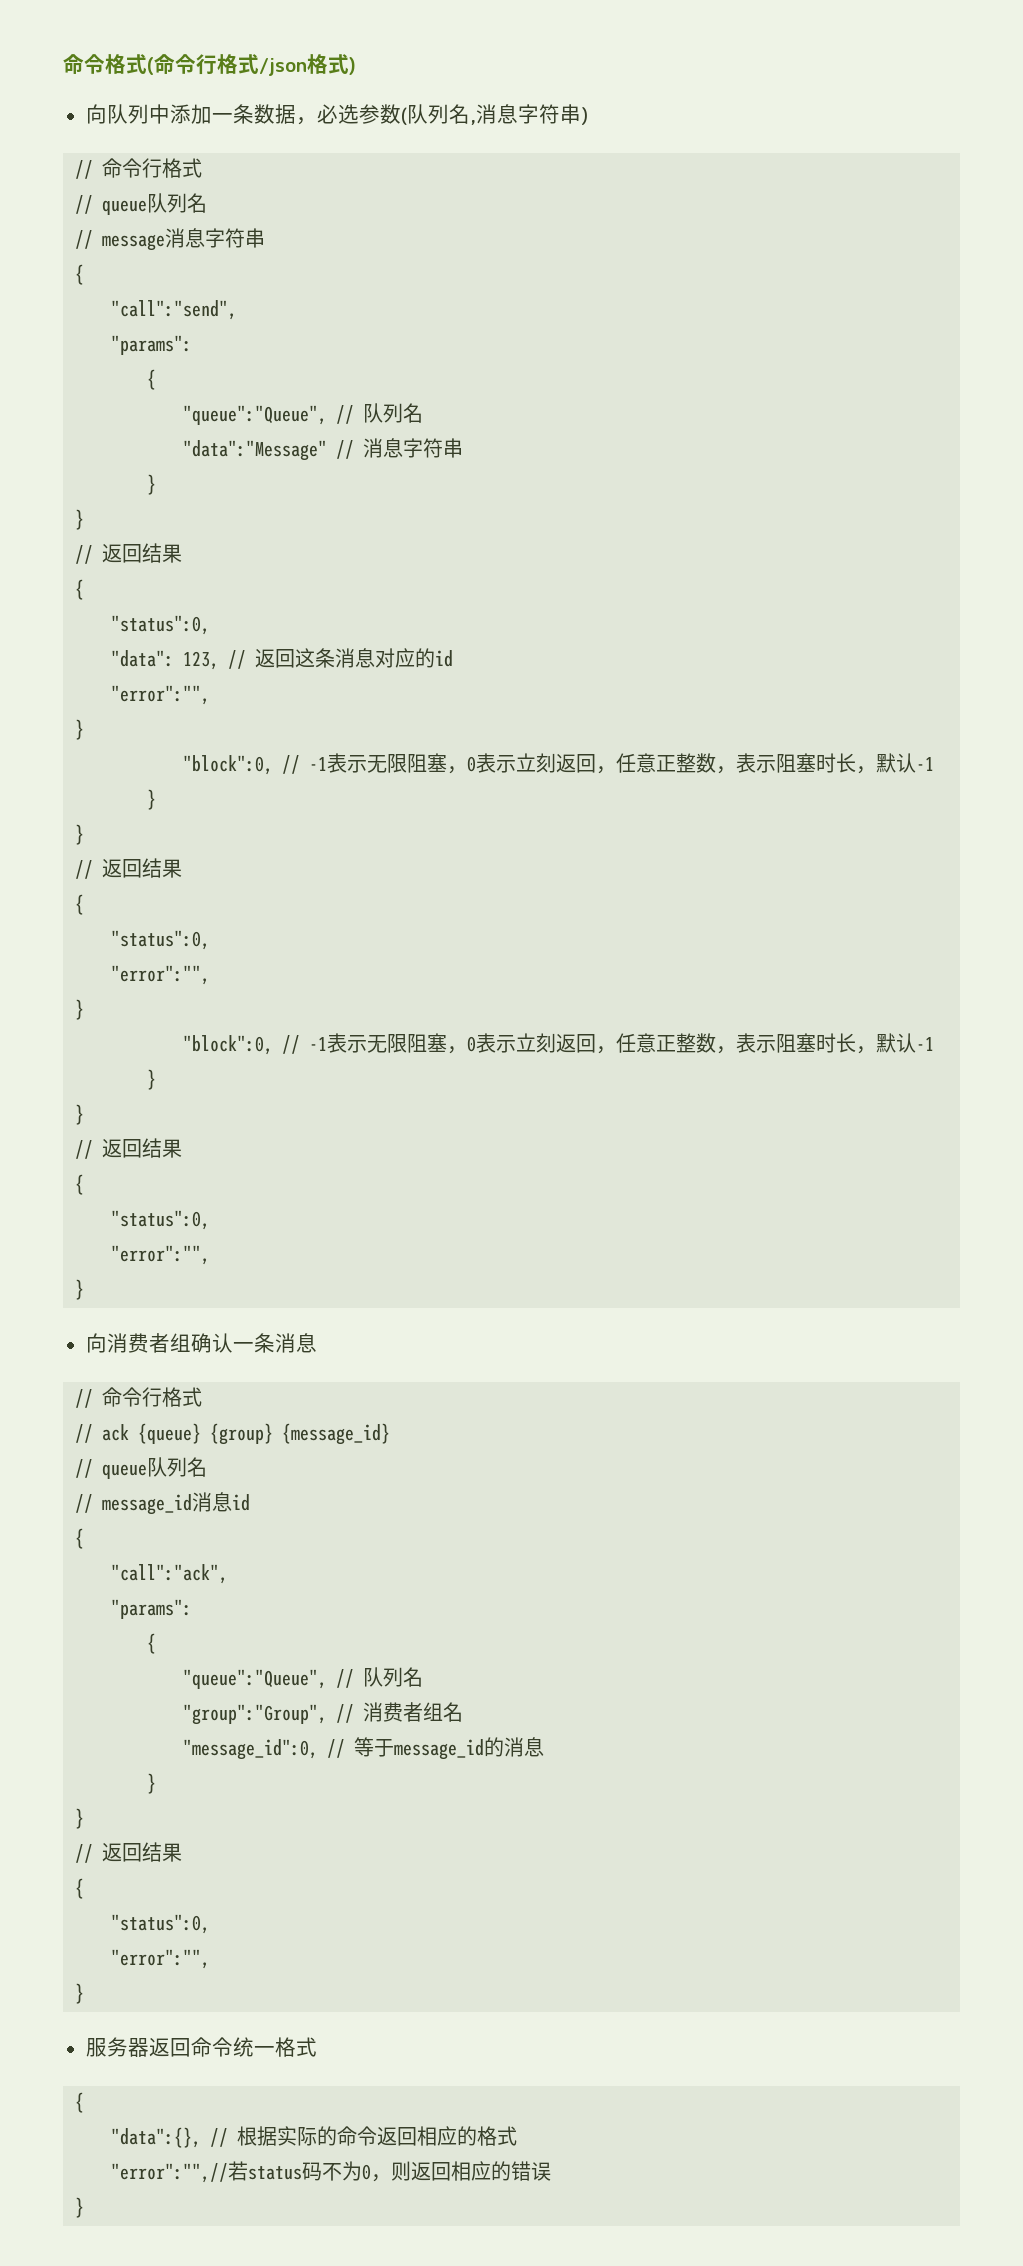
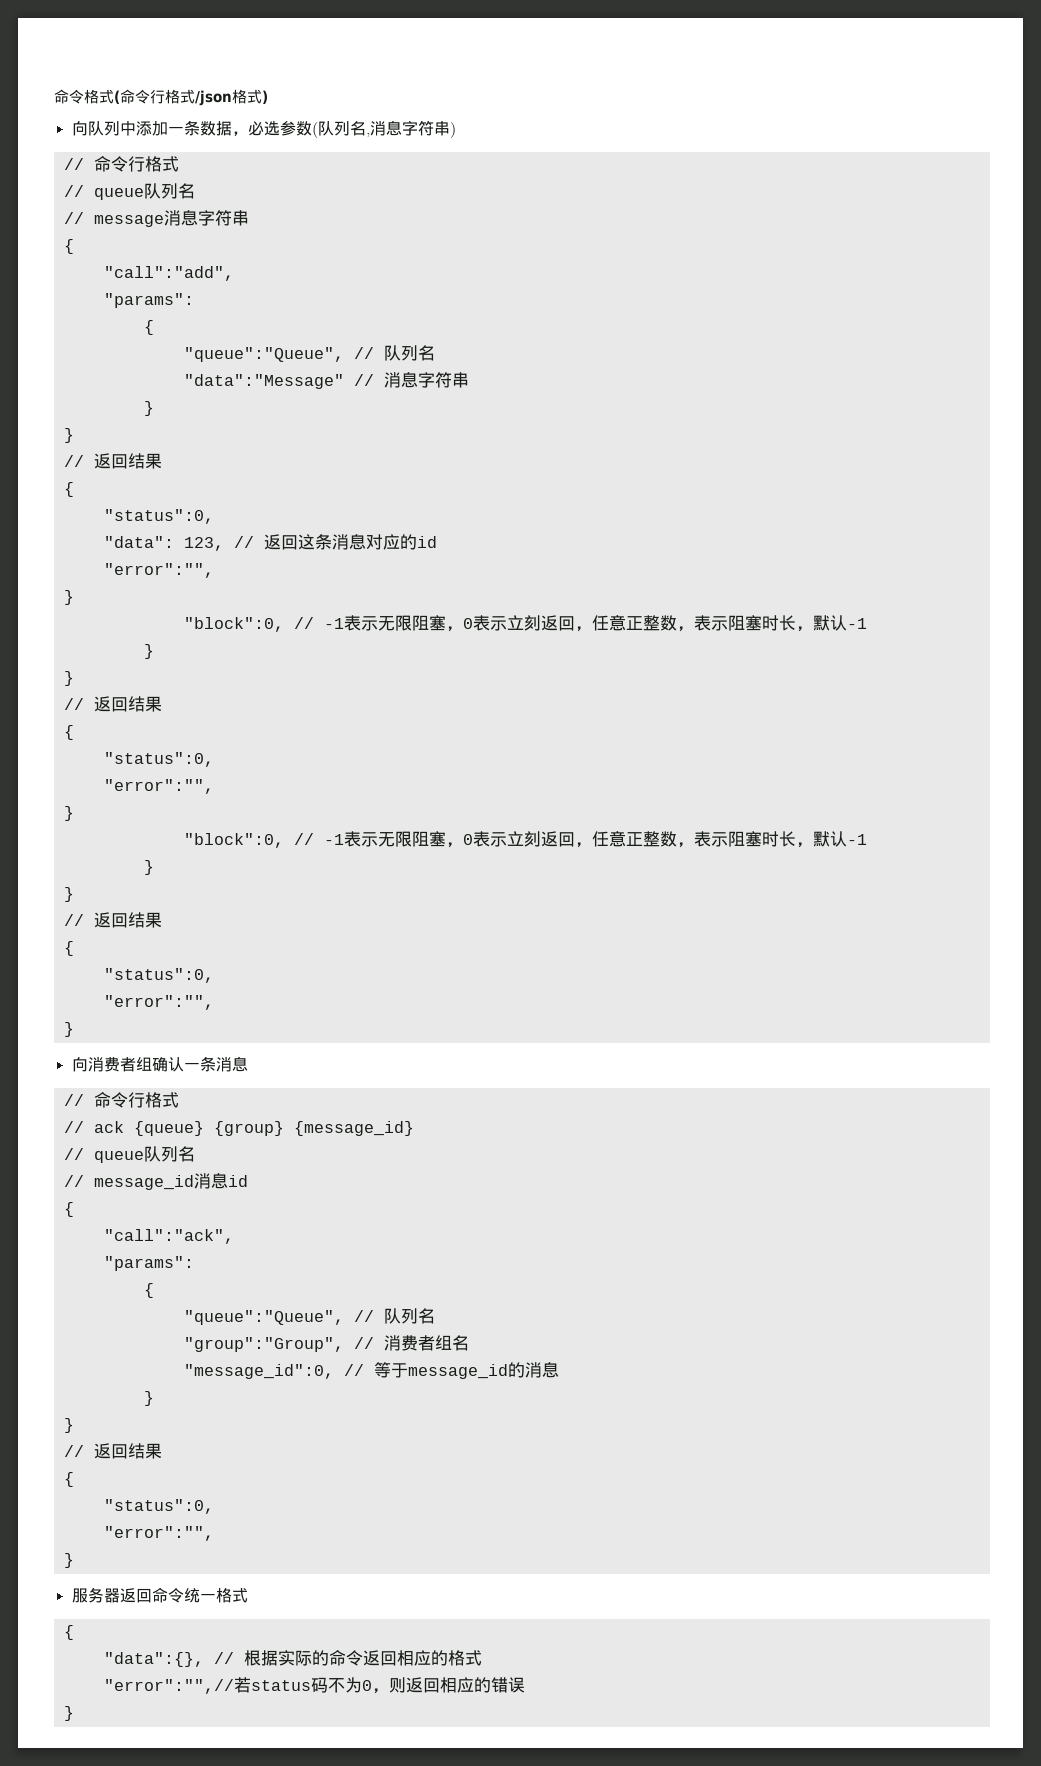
- "call":"send",
+ "call":"add",

